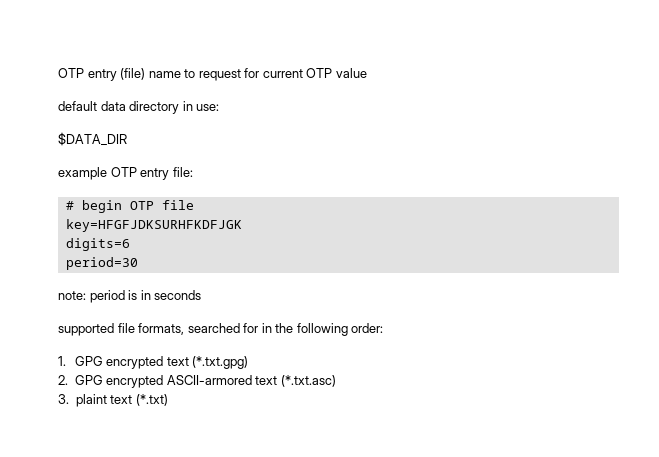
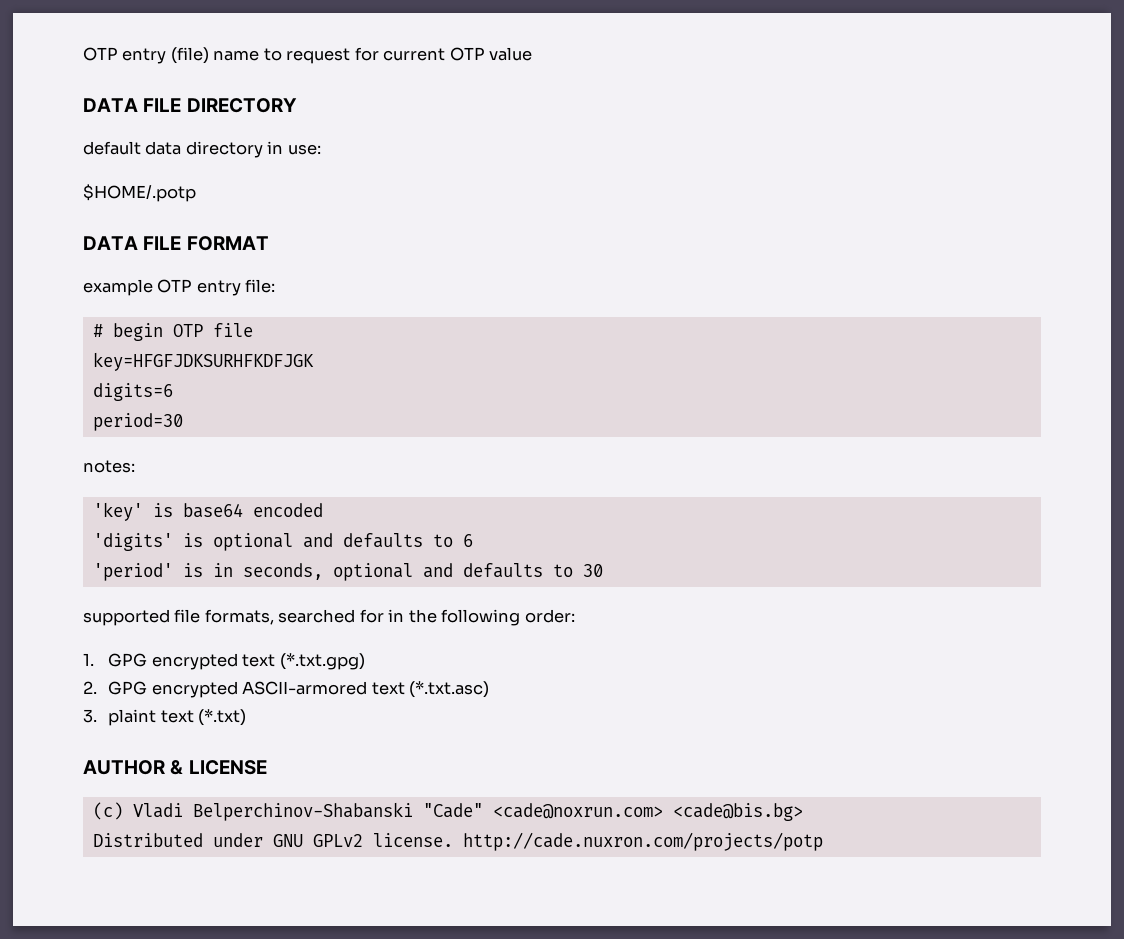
+ DATA FILE DIRECTORY
- $DATA_DIR
+ $HOME/.potp
+ DATA FILE FORMAT
- note: period is in seconds
+ notes:
+ 'key' is base64 encoded
+ 'digits' is optional and defaults to 6
+ 'period' is in seconds, optional and defaults to 30
+ AUTHOR & LICENSE
+ (c) Vladi Belperchinov-Shabanski "Cade" <cade@noxrun.com> <cade@bis.bg>
+ Distributed under GNU GPLv2 license. http://cade.nuxron.com/projects/potp

